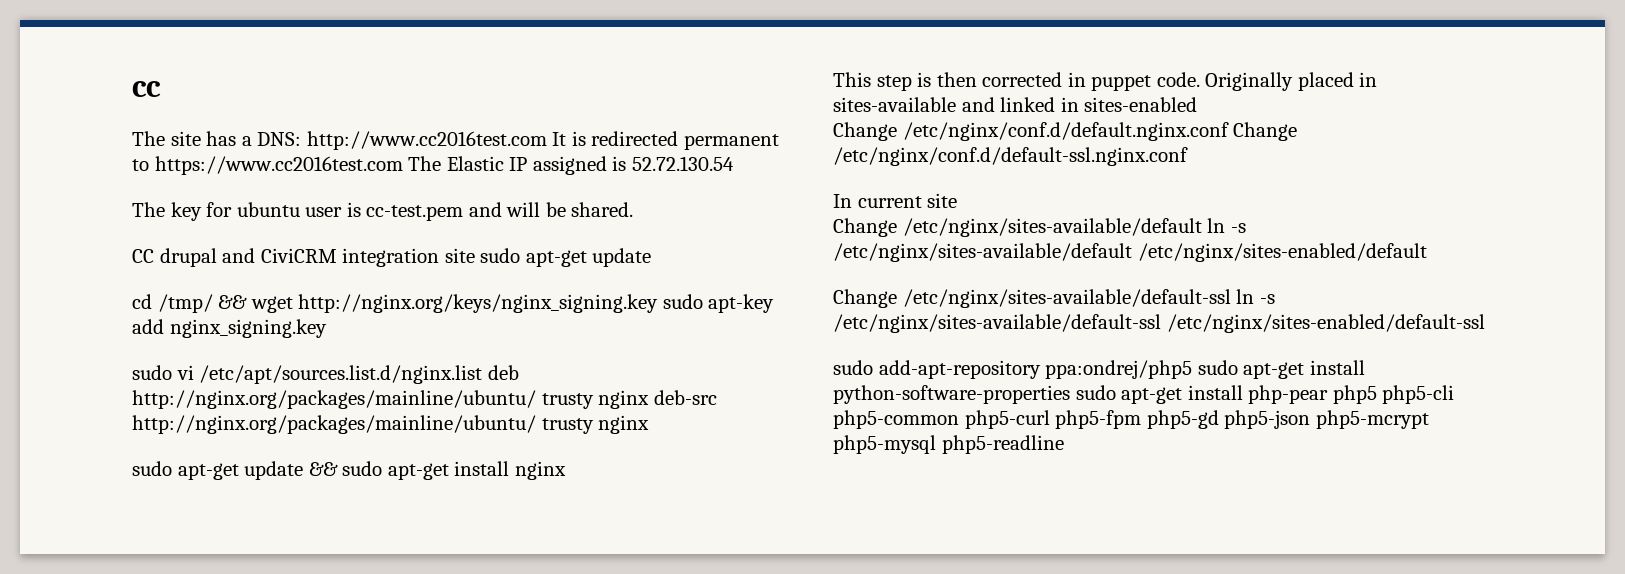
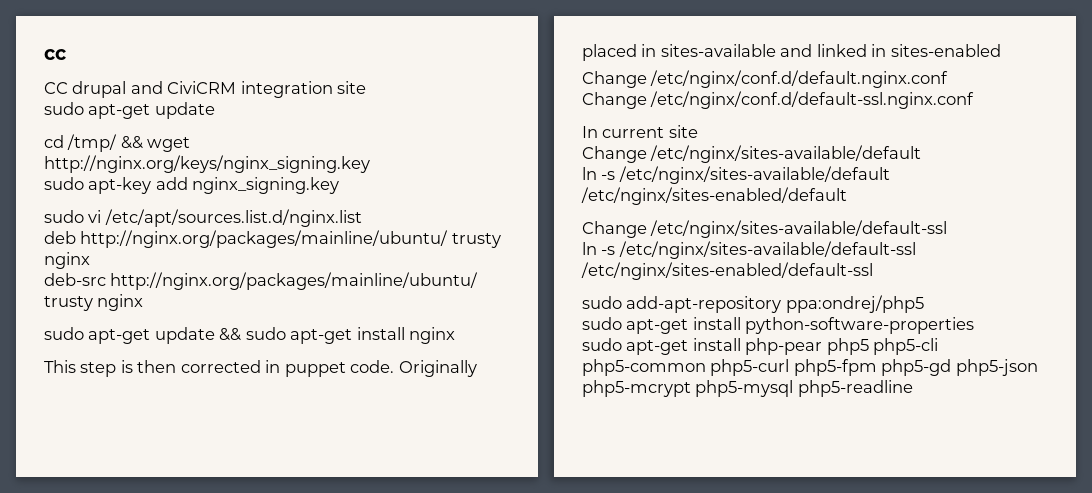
- The site has a DNS: http://www.cc2016test.com It is redirected permanent to https://www.cc2016test.com The Elastic IP assigned is 52.72.130.54
- The key for ubuntu user is cc-test.pem and will be shared.
- CC drupal and CiviCRM integration site sudo apt-get update
+ CC drupal and CiviCRM integration site
+ sudo apt-get update
- cd /tmp/ && wget http://nginx.org/keys/nginx_signing.key sudo apt-key add nginx_signing.key
+ cd /tmp/ && wget http://nginx.org/keys/nginx_signing.key
+ sudo apt-key add nginx_signing.key
- sudo vi /etc/apt/sources.list.d/nginx.list deb http://nginx.org/packages/mainline/ubuntu/ trusty nginx deb-src http://nginx.org/packages/mainline/ubuntu/ trusty nginx
+ sudo vi /etc/apt/sources.list.d/nginx.list
+ deb http://nginx.org/packages/mainline/ubuntu/ trusty nginx
+ deb-src http://nginx.org/packages/mainline/ubuntu/ trusty nginx
- Change /etc/nginx/conf.d/default.nginx.conf Change /etc/nginx/conf.d/default-ssl.nginx.conf
+ Change /etc/nginx/conf.d/default.nginx.conf
+ Change /etc/nginx/conf.d/default-ssl.nginx.conf
- Change /etc/nginx/sites-available/default ln -s /etc/nginx/sites-available/default /etc/nginx/sites-enabled/default
+ Change /etc/nginx/sites-available/default
+ ln -s /etc/nginx/sites-available/default /etc/nginx/sites-enabled/default
- Change /etc/nginx/sites-available/default-ssl ln -s /etc/nginx/sites-available/default-ssl /etc/nginx/sites-enabled/default-ssl
+ Change /etc/nginx/sites-available/default-ssl
+ ln -s /etc/nginx/sites-available/default-ssl /etc/nginx/sites-enabled/default-ssl
- sudo add-apt-repository ppa:ondrej/php5 sudo apt-get install python-software-properties sudo apt-get install php-pear php5 php5-cli php5-common php5-curl php5-fpm php5-gd php5-json php5-mcrypt php5-mysql php5-readline
+ sudo add-apt-repository ppa:ondrej/php5
+ sudo apt-get install python-software-properties
+ sudo apt-get install php-pear php5 php5-cli php5-common php5-curl php5-fpm php5-gd php5-json php5-mcrypt php5-mysql php5-readline

